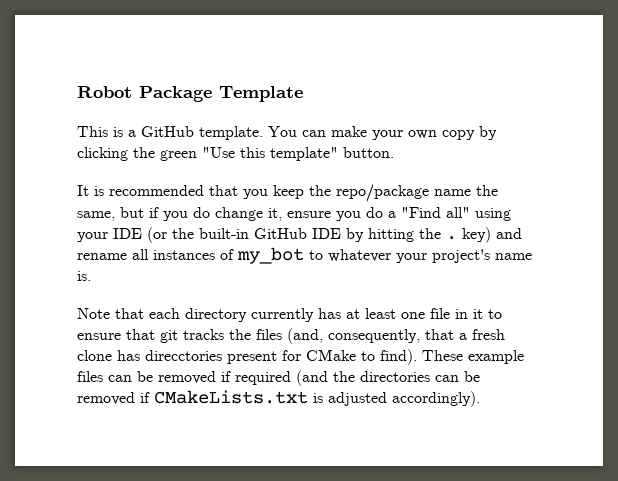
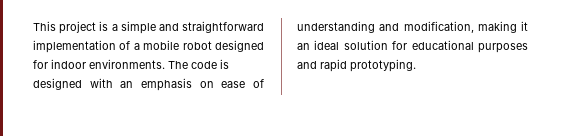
- Robot Package Template
- This is a GitHub template. You can make your own copy by clicking the green "Use this template" button.
- It is recommended that you keep the repo/package name the same, but if you do change it, ensure you do a "Find all" using your IDE (or the built-in GitHub IDE by hitting the . key) and rename all instances of my_bot to whatever your project's name is.
- Note that each directory currently has at least one file in it to ensure that git tracks the files (and, consequently, that a fresh clone has direcctories present for CMake to find). These example files can be removed if required (and the directories can be removed if CMakeLists.txt is adjusted accordingly).
+ This project is a simple and straightforward implementation of a mobile robot designed for indoor environments. The code is designed with an emphasis on ease of understanding and modification, making it an ideal solution for educational purposes and rapid prototyping.

